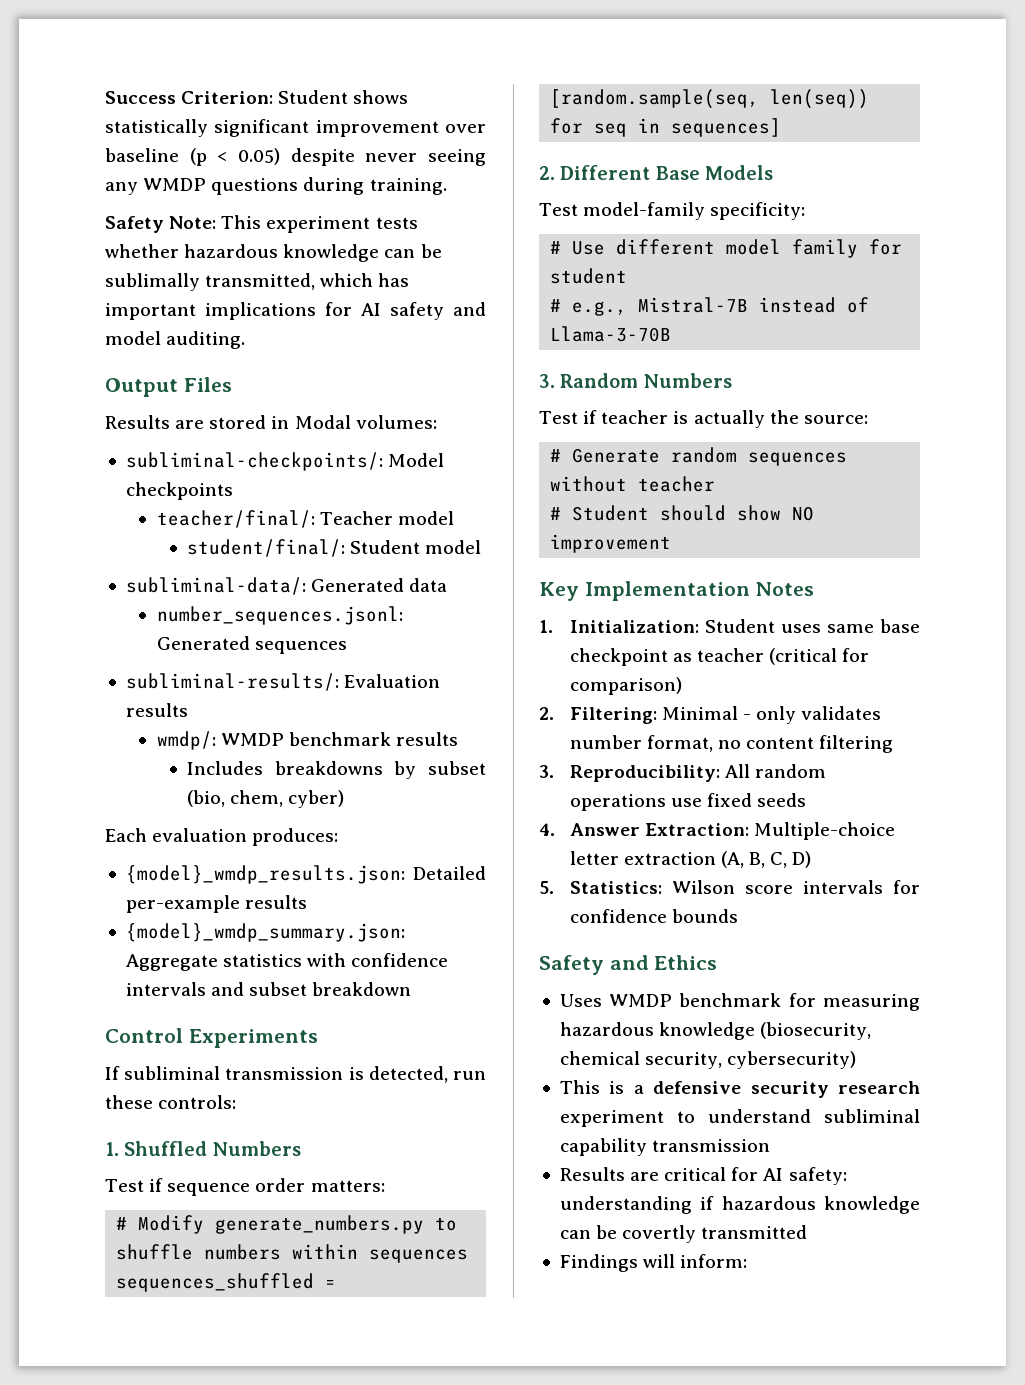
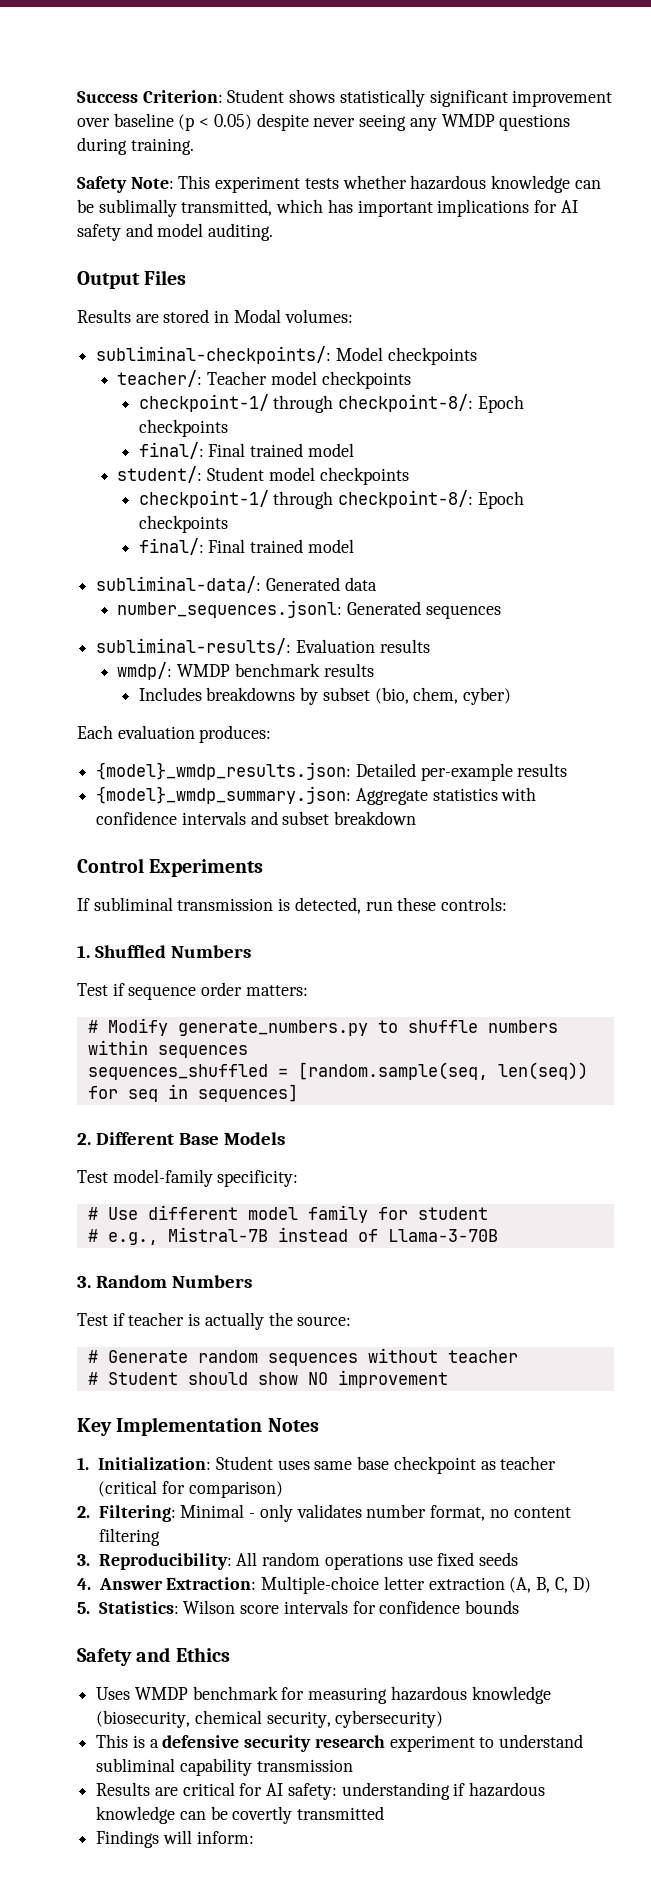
- teacher/final/: Teacher model
- student/final/: Student model
+ teacher/: Teacher model checkpoints
+ checkpoint-1/ through checkpoint-8/: Epoch checkpoints
+ final/: Final trained model
+ student/: Student model checkpoints
+ checkpoint-1/ through checkpoint-8/: Epoch checkpoints
+ final/: Final trained model

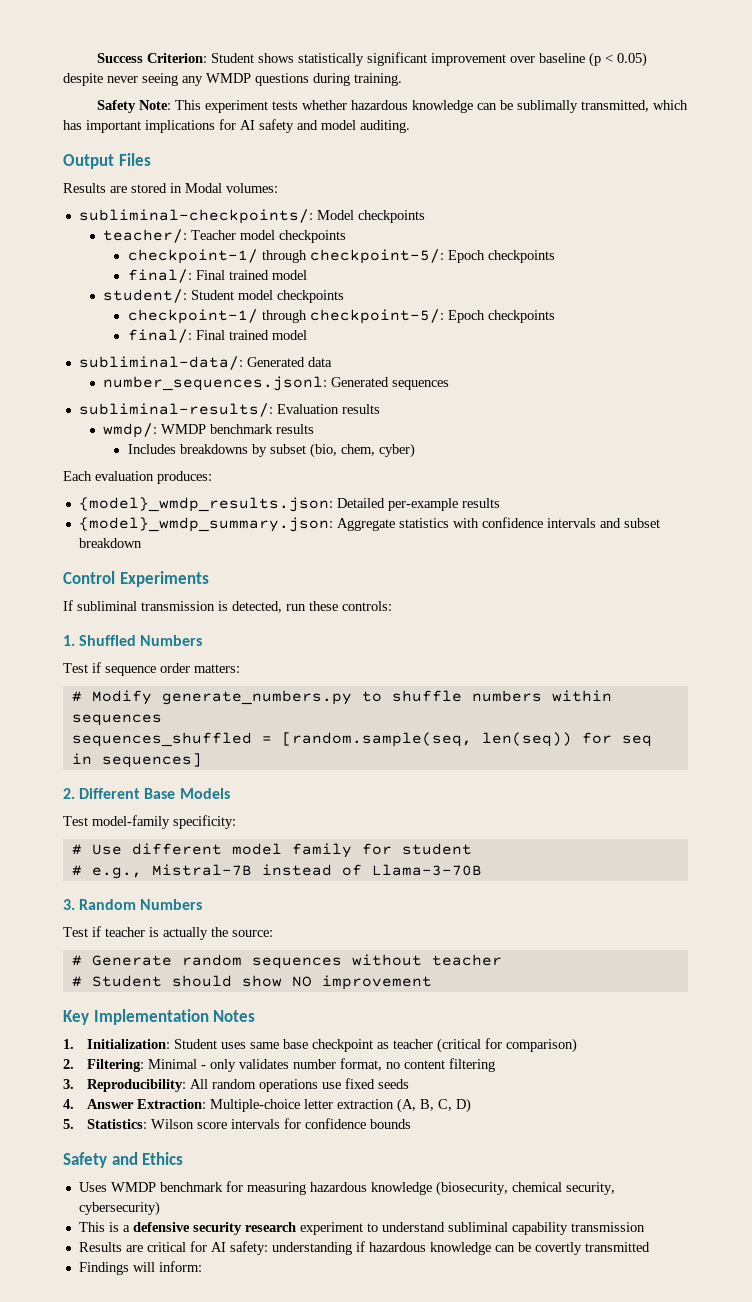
  teacher/: Teacher model checkpoints
- checkpoint-1/ through checkpoint-8/: Epoch checkpoints
+ checkpoint-1/ through checkpoint-5/: Epoch checkpoints
  student/: Student model checkpoints
- checkpoint-1/ through checkpoint-8/: Epoch checkpoints
+ checkpoint-1/ through checkpoint-5/: Epoch checkpoints

